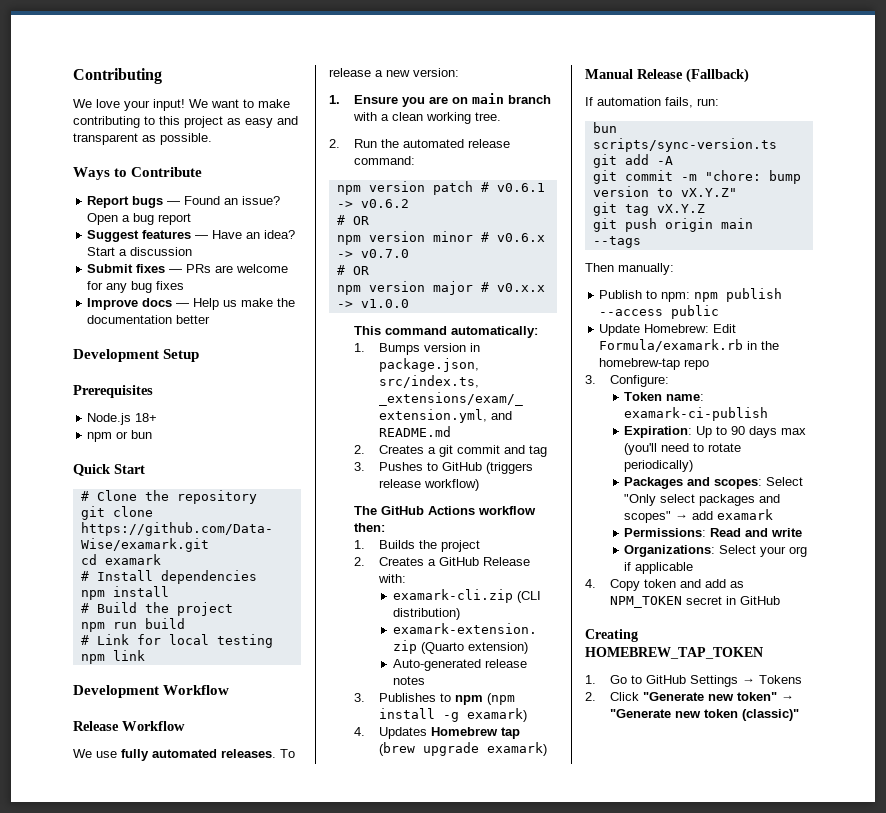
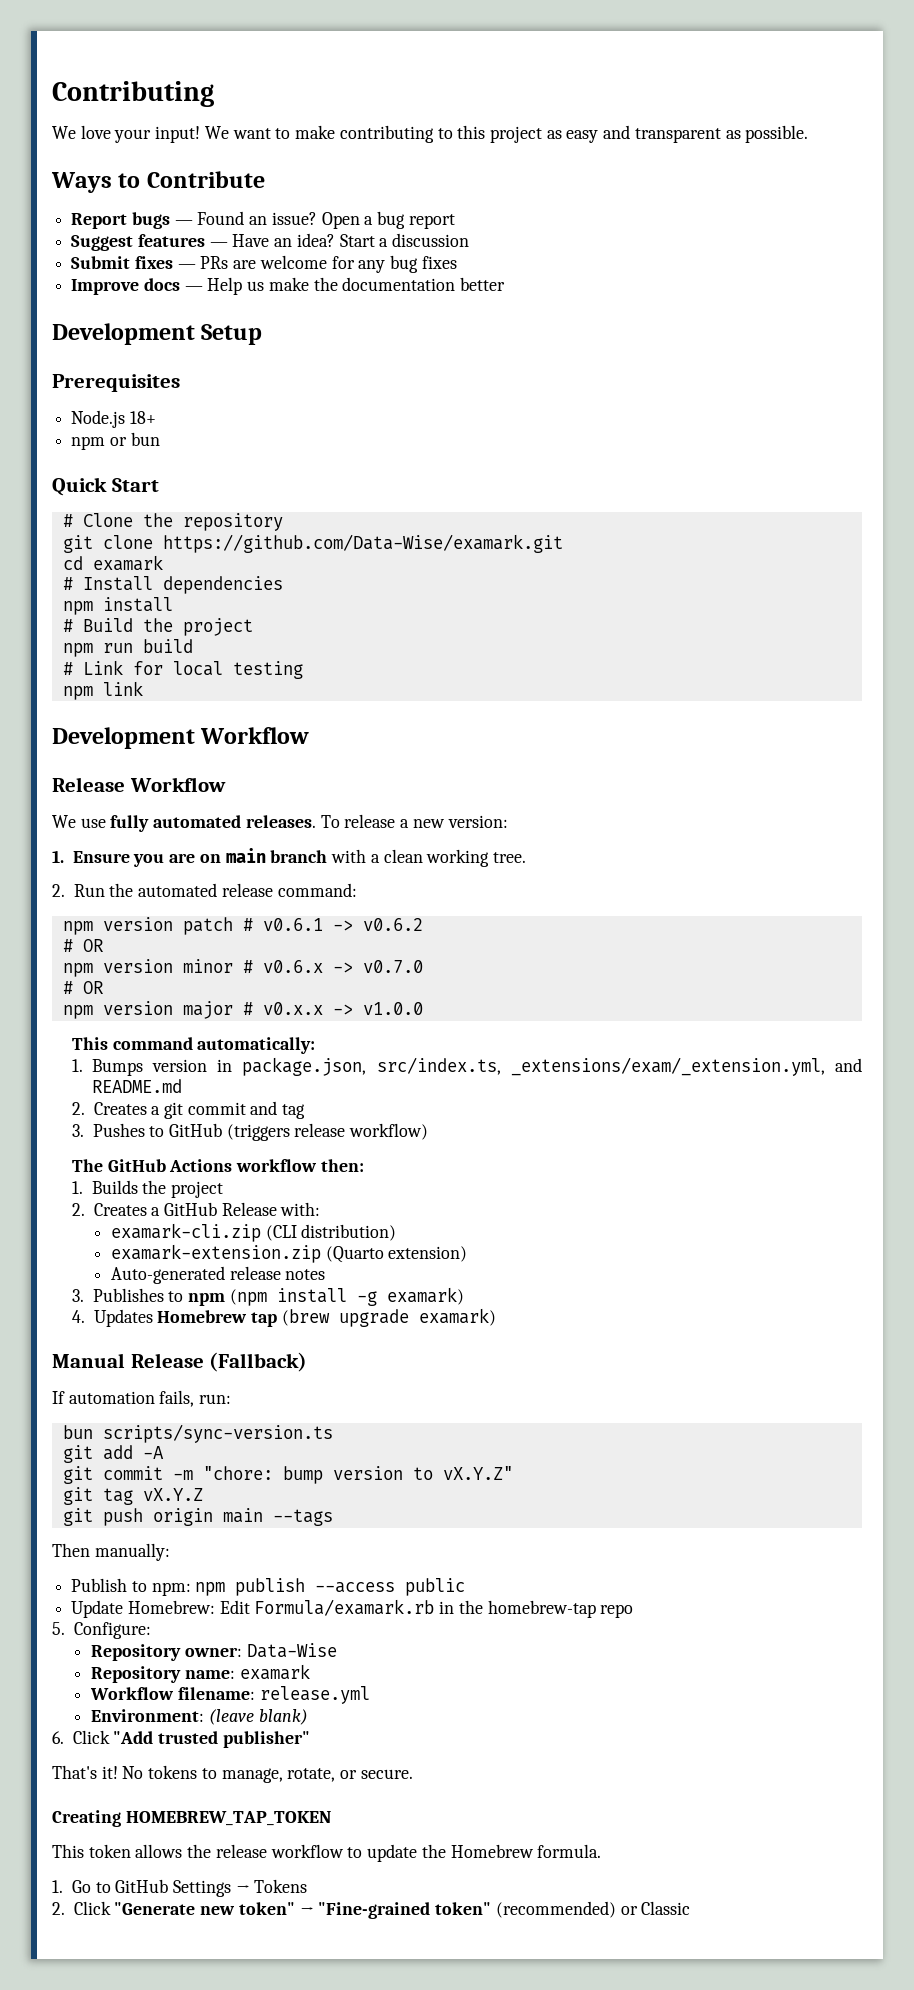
- 3. Configure:
+ 5. Configure:
- Token name: examark-ci-publish
- Expiration: Up to 90 days max (you'll need to rotate periodically)
- Packages and scopes: Select "Only select packages and scopes" → add examark
- Permissions: Read and write
- Organizations: Select your org if applicable
- 4. Copy token and add as NPM_TOKEN secret in GitHub
+ Repository owner: Data-Wise
+ Repository name: examark
+ Workflow filename: release.yml
+ Environment: (leave blank)
+ 6. Click "Add trusted publisher"
+ That's it! No tokens to manage, rotate, or secure.
  Creating HOMEBREW_TAP_TOKEN
+ This token allows the release workflow to update the Homebrew formula.
- 2. Click "Generate new token" → "Generate new token (classic)"
+ 2. Click "Generate new token" → "Fine-grained token" (recommended) or Classic

